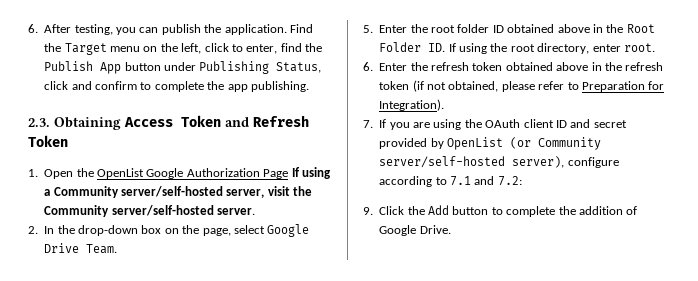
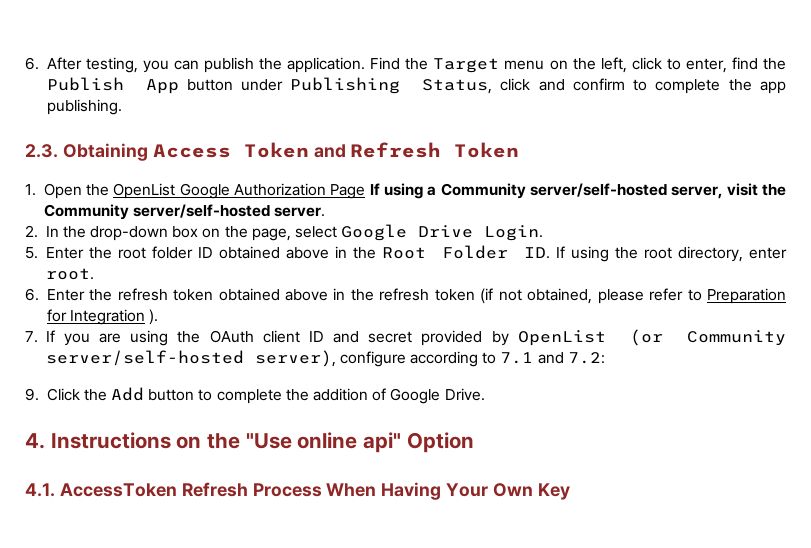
- 2. In the drop-down box on the page, select Google Drive Team.
+ 2. In the drop-down box on the page, select Google Drive Login.
- 6. Enter the refresh token obtained above in the refresh token (if not obtained, please refer to Preparation for Integration).
+ 6. Enter the refresh token obtained above in the refresh token (if not obtained, please refer to Preparation for Integration ).
+ 4. Instructions on the "Use online api" Option
+ 4.1. AccessToken Refresh Process When Having Your Own Key

